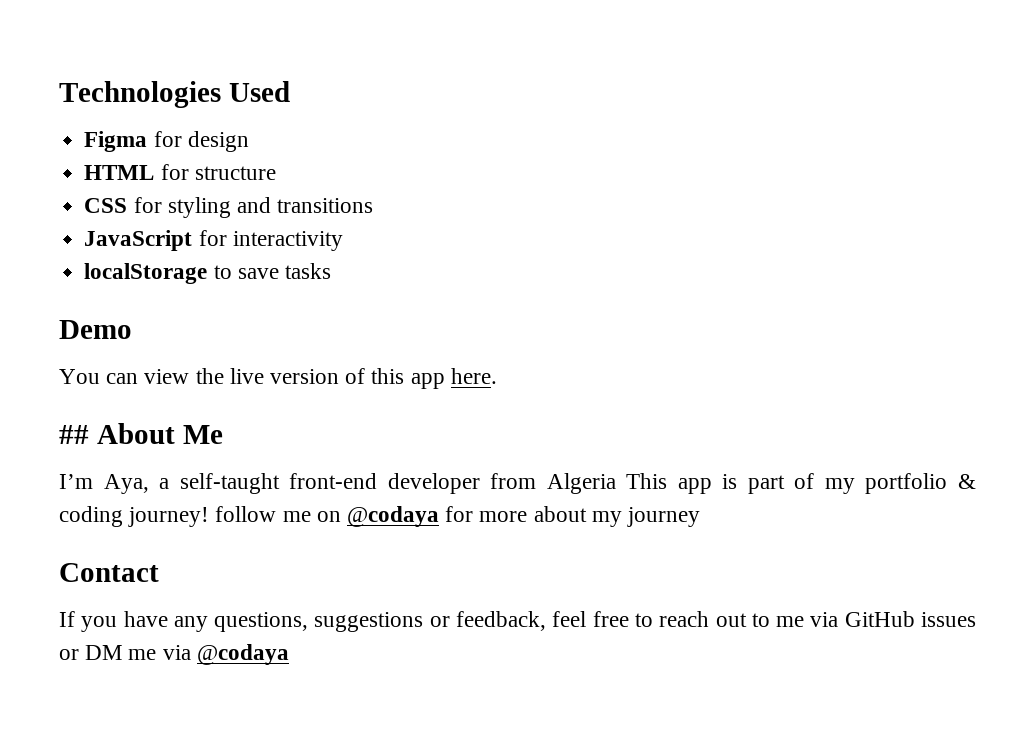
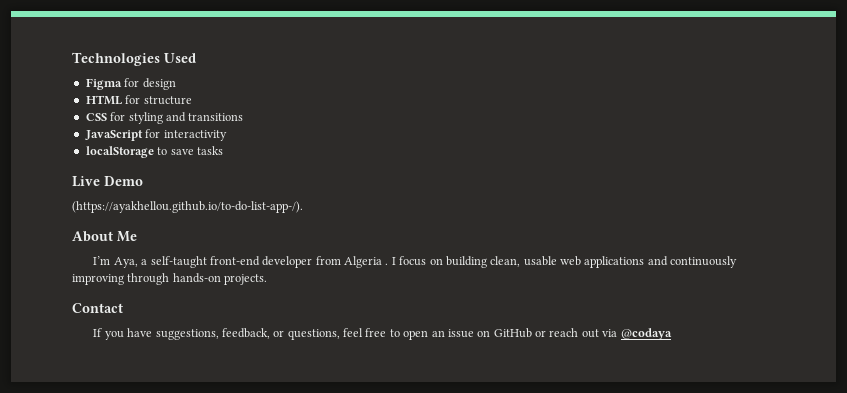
- Demo
+ Live Demo
- You can view the live version of this app here.
- ## About Me
+ (https://ayakhellou.github.io/to-do-list-app-/).
+ About Me
- I’m Aya, a self-taught front-end developer from Algeria This app is part of my portfolio & coding journey! follow me on @codaya for more about my journey
+ I’m Aya, a self-taught front-end developer from Algeria . I focus on building clean, usable web applications and continuously improving through hands-on projects.
  Contact
- If you have any questions, suggestions or feedback, feel free to reach out to me via GitHub issues or DM me via @codaya
+ If you have suggestions, feedback, or questions, feel free to open an issue on GitHub or reach out via @codaya

